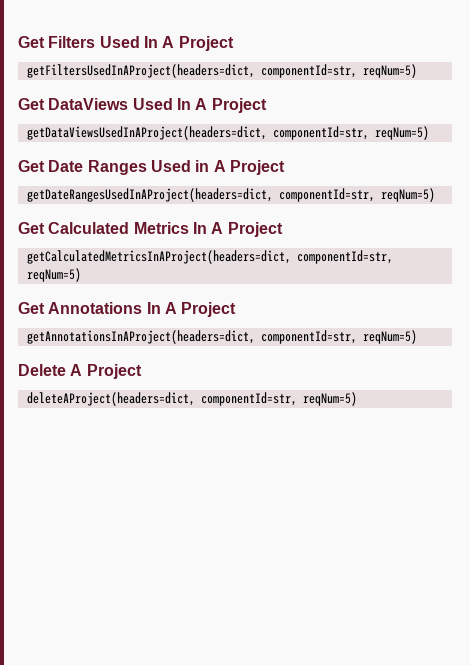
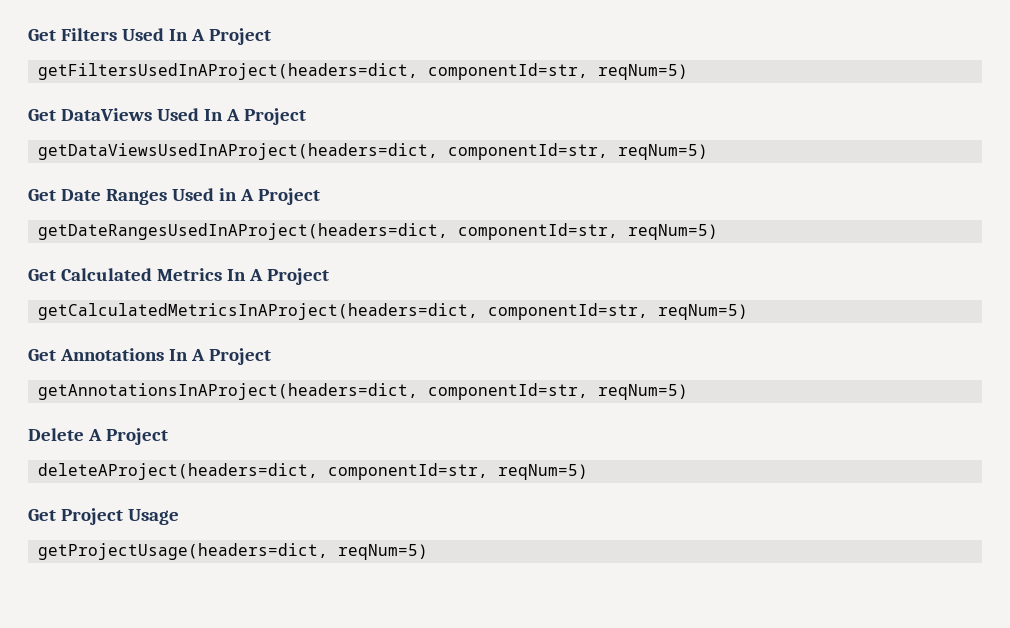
+ Get Project Usage
+ getProjectUsage(headers=dict, reqNum=5)

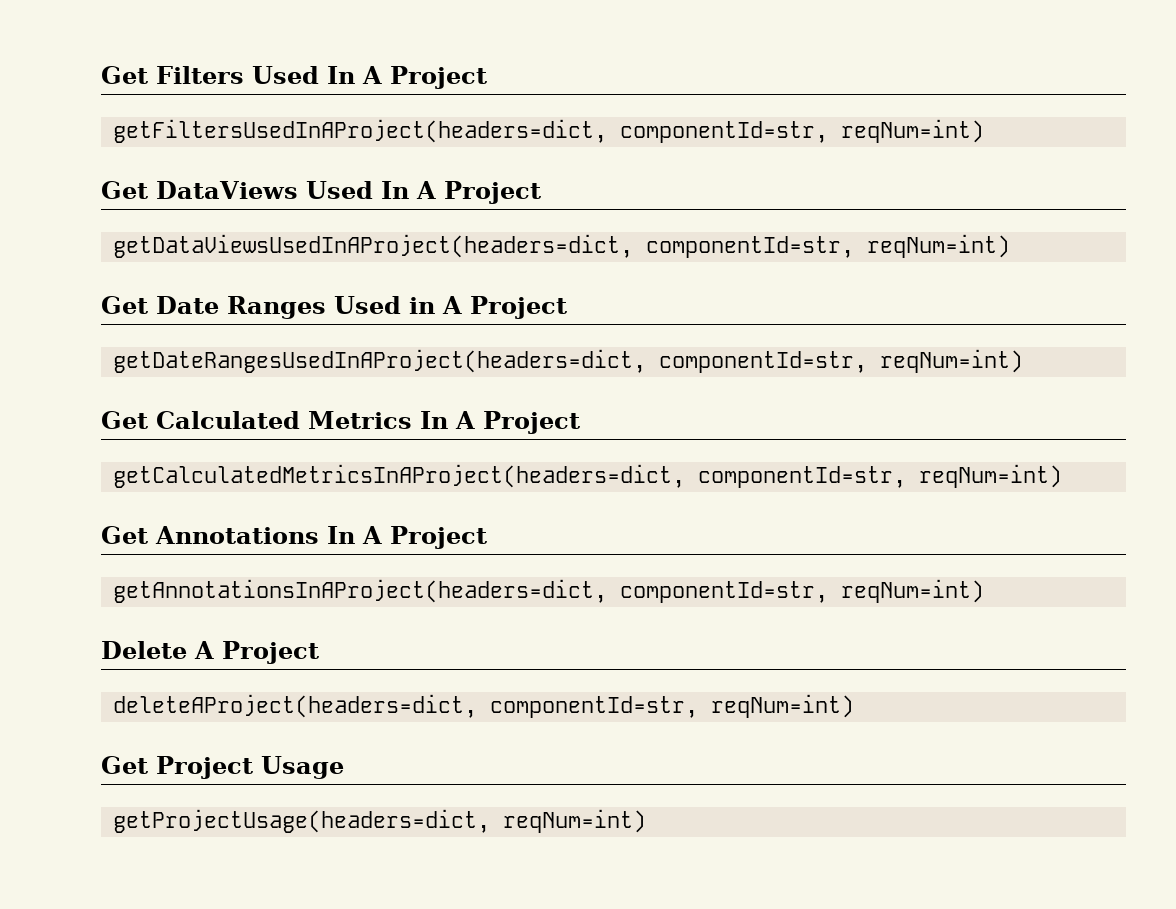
- getFiltersUsedInAProject(headers=dict, componentId=str, reqNum=5)
+ getFiltersUsedInAProject(headers=dict, componentId=str, reqNum=int)
- getDataViewsUsedInAProject(headers=dict, componentId=str, reqNum=5)
+ getDataViewsUsedInAProject(headers=dict, componentId=str, reqNum=int)
- getDateRangesUsedInAProject(headers=dict, componentId=str, reqNum=5)
+ getDateRangesUsedInAProject(headers=dict, componentId=str, reqNum=int)
- getCalculatedMetricsInAProject(headers=dict, componentId=str, reqNum=5)
+ getCalculatedMetricsInAProject(headers=dict, componentId=str, reqNum=int)
- getAnnotationsInAProject(headers=dict, componentId=str, reqNum=5)
+ getAnnotationsInAProject(headers=dict, componentId=str, reqNum=int)
- deleteAProject(headers=dict, componentId=str, reqNum=5)
+ deleteAProject(headers=dict, componentId=str, reqNum=int)
- getProjectUsage(headers=dict, reqNum=5)
+ getProjectUsage(headers=dict, reqNum=int)

